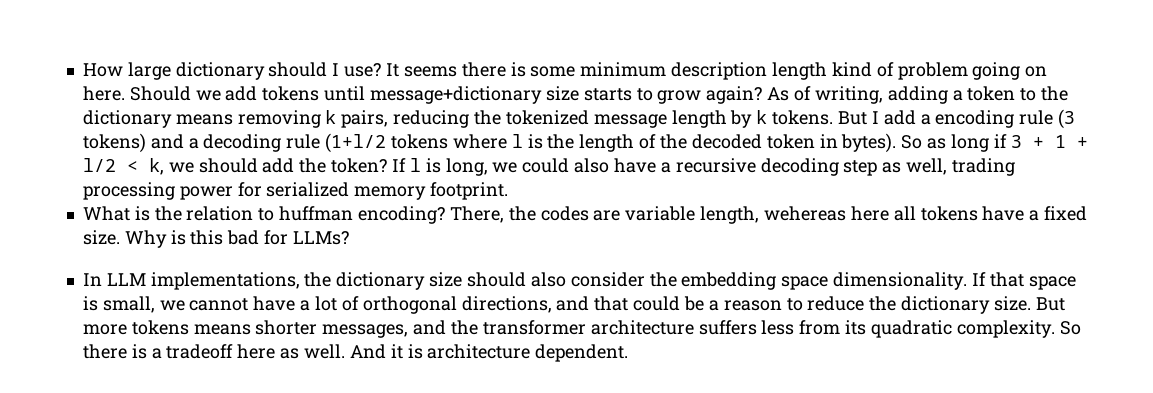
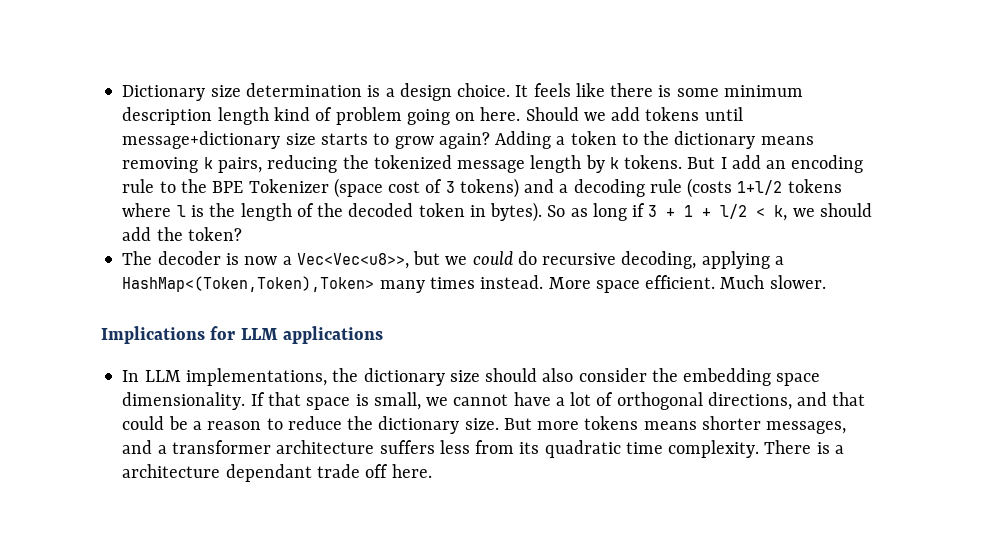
- How large dictionary should I use? It seems there is some minimum description length kind of problem going on here.
+ Dictionary size determination is a design choice. It feels like there is some minimum description length kind of problem going on here.
- As of writing, adding a token to the dictionary means removing k pairs, reducing the tokenized message length by k tokens.
+ Adding a token to the dictionary means removing k pairs, reducing the tokenized message length by k tokens.
- But I add a encoding rule (3 tokens) and a decoding rule (1+l/2 tokens where l is the length of the decoded token in bytes).
+ But I add an encoding rule to the BPE Tokenizer (space cost of 3 tokens) and a decoding rule (costs 1+l/2 tokens where l is the length of the decoded token in bytes).
- So as long if 3 + 1 + l/2 < k, we should add the token? If l is long, we could also have a recursive decoding step as well, trading processing power for serialized memory footprint.
- What is the relation to huffman encoding? There, the codes are variable length, wehereas here all tokens have a fixed size. Why is this bad for LLMs?
+ So as long if 3 + 1 + l/2 < k, we should add the token?
+ The decoder is now a Vec<Vec<u8>>, but we could do recursive decoding, applying a HashMap<(Token,Token),Token> many times instead. More space efficient. Much slower.
+ Implications for LLM applications
- But more tokens means shorter messages, and the transformer architecture suffers less from its quadratic complexity. So there is a tradeoff here as well. And it is architecture dependent.
+ But more tokens means shorter messages, and a transformer architecture suffers less from its quadratic time complexity. There is a architecture dependant trade off here.

